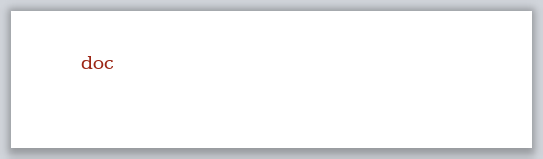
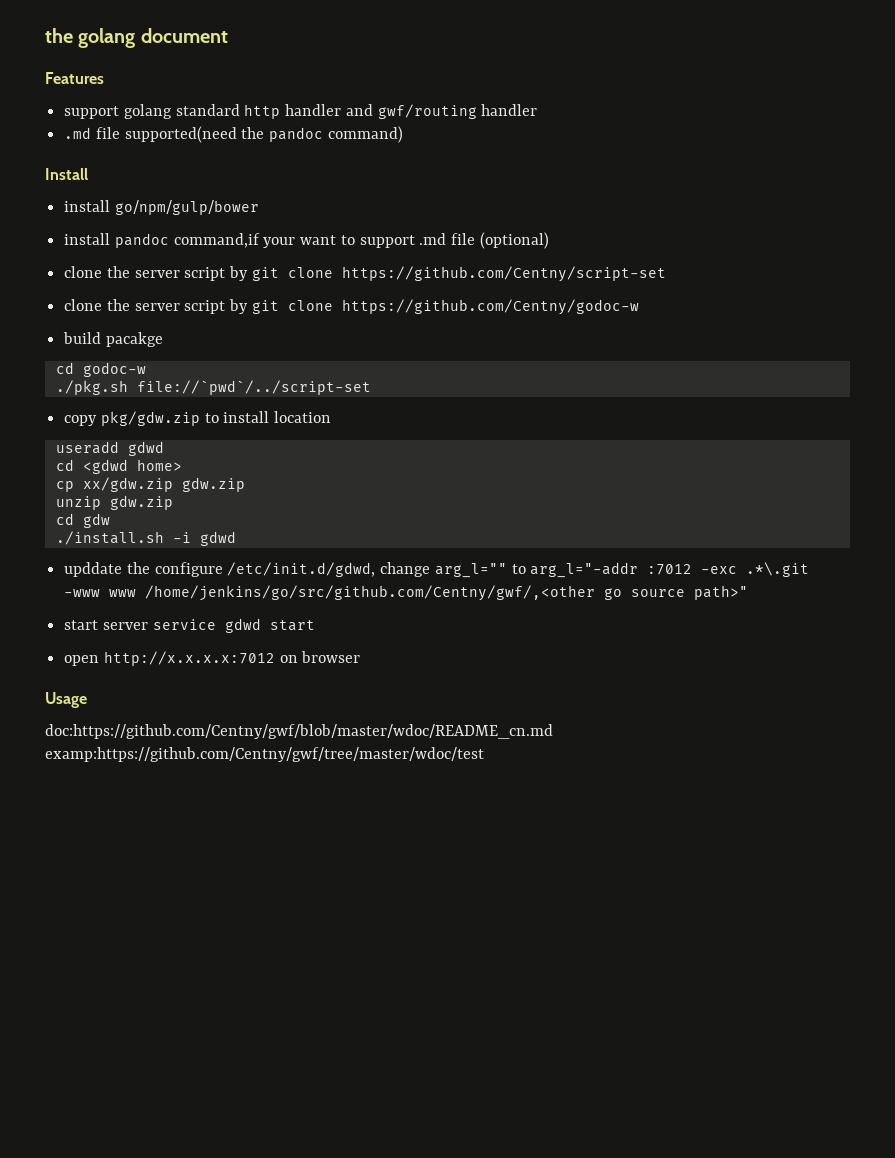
- doc
+ the golang document
+ Features
+ support golang standard http handler and gwf/routing handler
+ .md file supported(need the pandoc command)
+ Install
+ install go/npm/gulp/bower
+ install pandoc command,if your want to support .md file (optional)
+ clone the server script by git clone https://github.com/Centny/script-set
+ clone the server script by git clone https://github.com/Centny/godoc-w
+ build pacakge
+ cd godoc-w
+ ./pkg.sh file://`pwd`/../script-set
+ copy pkg/gdw.zip to install location
+ useradd gdwd
+ cd <gdwd home>
+ cp xx/gdw.zip gdw.zip
+ unzip gdw.zip
+ cd gdw
+ ./install.sh -i gdwd
+ upddate the configure /etc/init.d/gdwd, change arg_l="" to arg_l="-addr :7012 -exc .*\.git -www www /home/jenkins/go/src/github.com/Centny/gwf/,<other go source path>"
+ start server service gdwd start
+ open http://x.x.x.x:7012 on browser
+ Usage
+ doc:https://github.com/Centny/gwf/blob/master/wdoc/README_cn.md examp:https://github.com/Centny/gwf/tree/master/wdoc/test

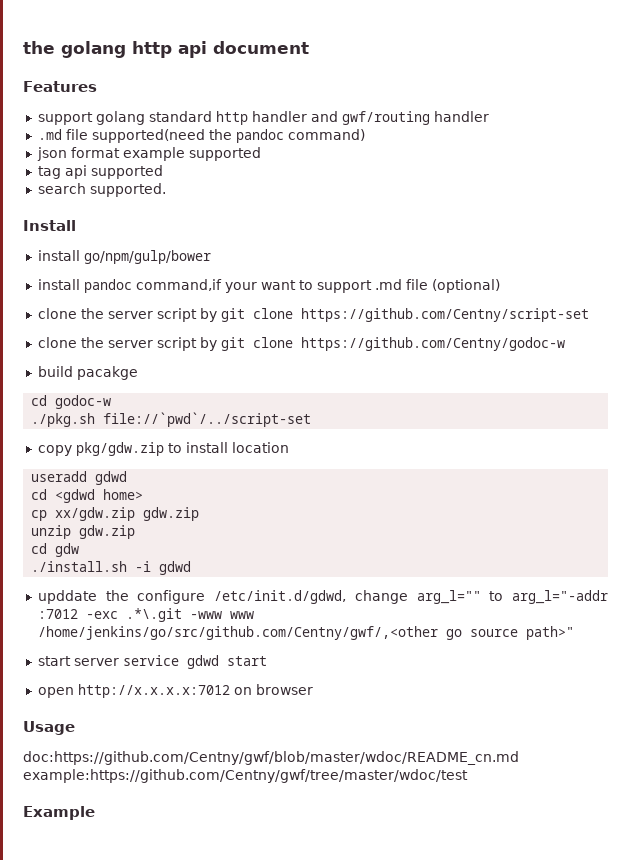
- the golang document
+ the golang http api document
+ json format example supported
+ tag api supported
+ search supported.
- doc:https://github.com/Centny/gwf/blob/master/wdoc/README_cn.md examp:https://github.com/Centny/gwf/tree/master/wdoc/test
+ doc:https://github.com/Centny/gwf/blob/master/wdoc/README_cn.md example:https://github.com/Centny/gwf/tree/master/wdoc/test
+ Example

